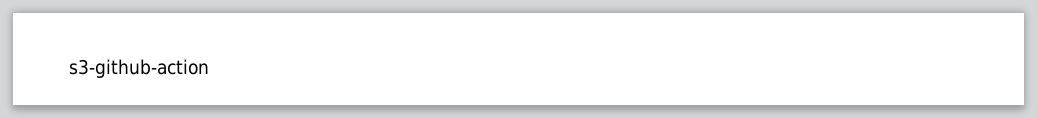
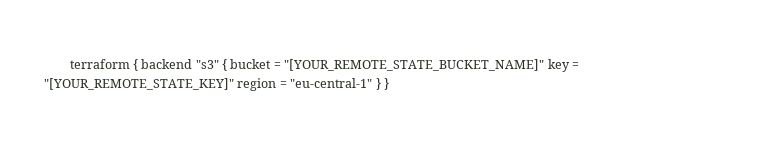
- s3-github-action
+ terraform { backend "s3" { bucket = "[YOUR_REMOTE_STATE_BUCKET_NAME]" key = "[YOUR_REMOTE_STATE_KEY]" region = "eu-central-1" } }

